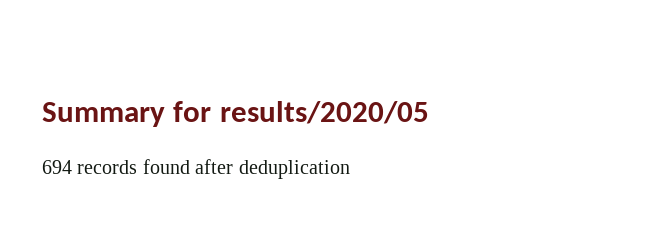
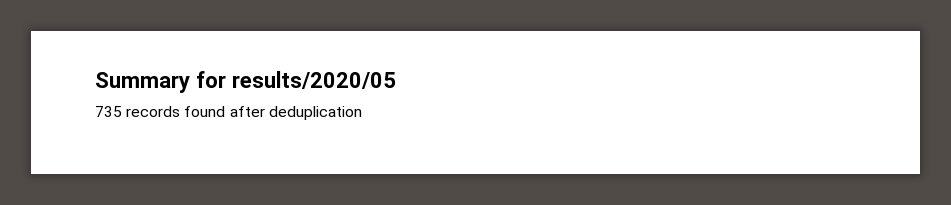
- 694 records found after deduplication
+ 735 records found after deduplication

